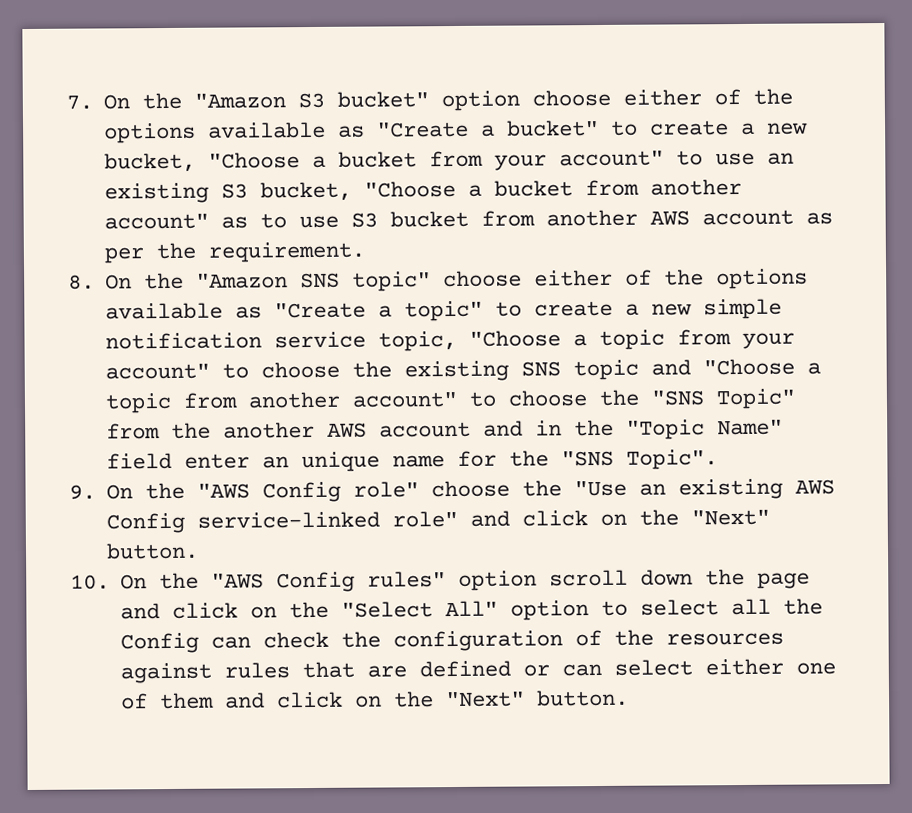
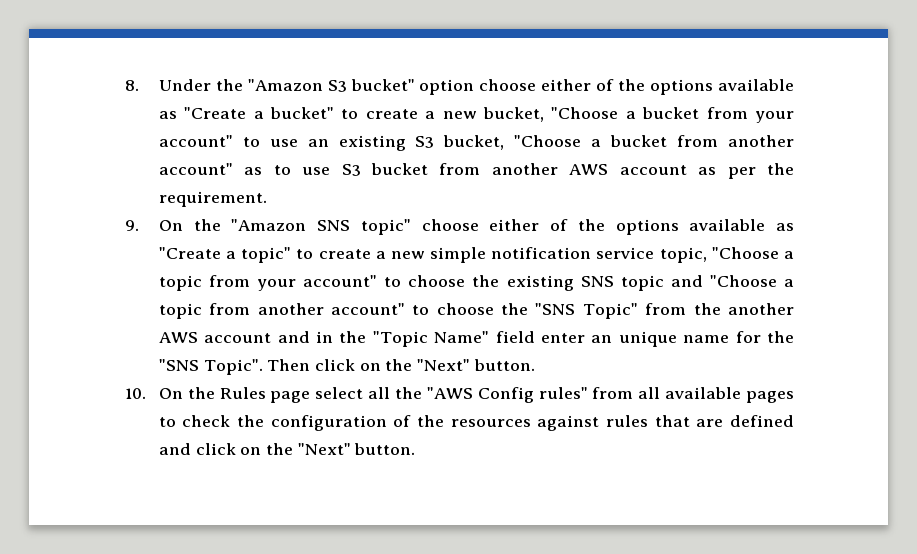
- 7. On the "Amazon S3 bucket" option choose either of the options available as "Create a bucket" to create a new bucket, "Choose a bucket from your account" to use an existing S3 bucket, "Choose a bucket from another account" as to use S3 bucket from another AWS account as per the requirement.
+ 8. Under the "Amazon S3 bucket" option choose either of the options available as "Create a bucket" to create a new bucket, "Choose a bucket from your account" to use an existing S3 bucket, "Choose a bucket from another account" as to use S3 bucket from another AWS account as per the requirement.
- 8. On the "Amazon SNS topic" choose either of the options available as "Create a topic" to create a new simple notification service topic, "Choose a topic from your account" to choose the existing SNS topic and "Choose a topic from another account" to choose the "SNS Topic" from the another AWS account and in the "Topic Name" field enter an unique name for the "SNS Topic".
- 9. On the "AWS Config role" choose the "Use an existing AWS Config service-linked role" and click on the "Next" button.
+ 9. On the "Amazon SNS topic" choose either of the options available as "Create a topic" to create a new simple notification service topic, "Choose a topic from your account" to choose the existing SNS topic and "Choose a topic from another account" to choose the "SNS Topic" from the another AWS account and in the "Topic Name" field enter an unique name for the "SNS Topic". Then click on the "Next" button.
- 10. On the "AWS Config rules" option scroll down the page and click on the "Select All" option to select all the Config can check the configuration of the resources against rules that are defined or can select either one of them and click on the "Next" button.
+ 10. On the Rules page select all the "AWS Config rules" from all available pages to check the configuration of the resources against rules that are defined and click on the "Next" button.

